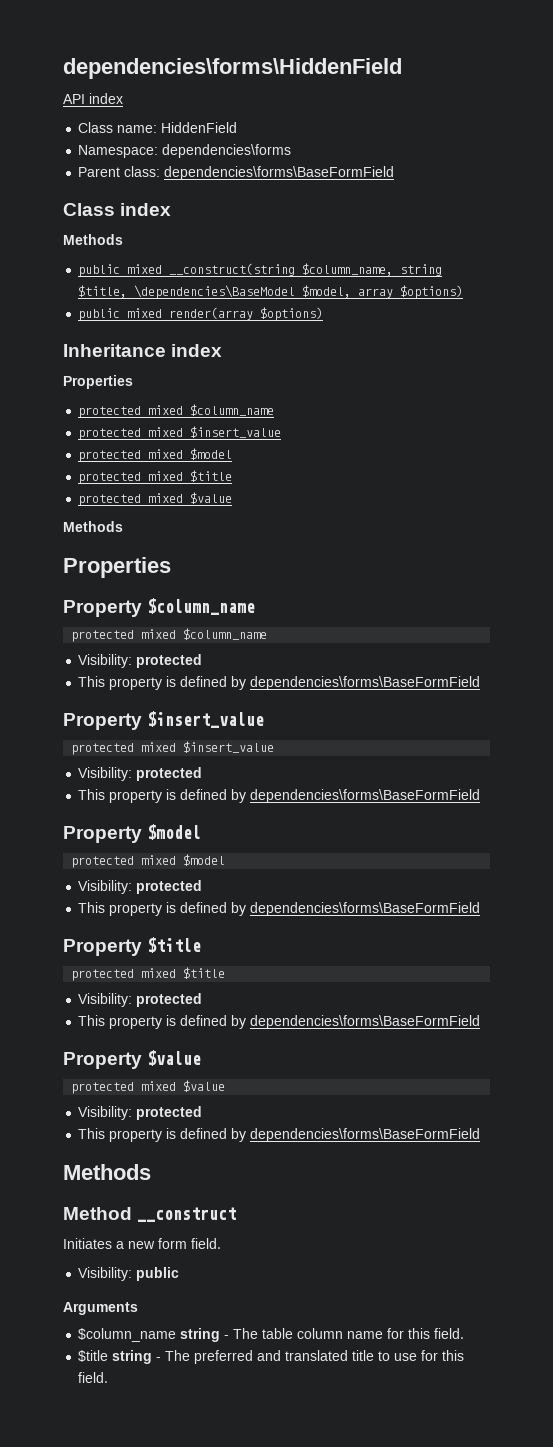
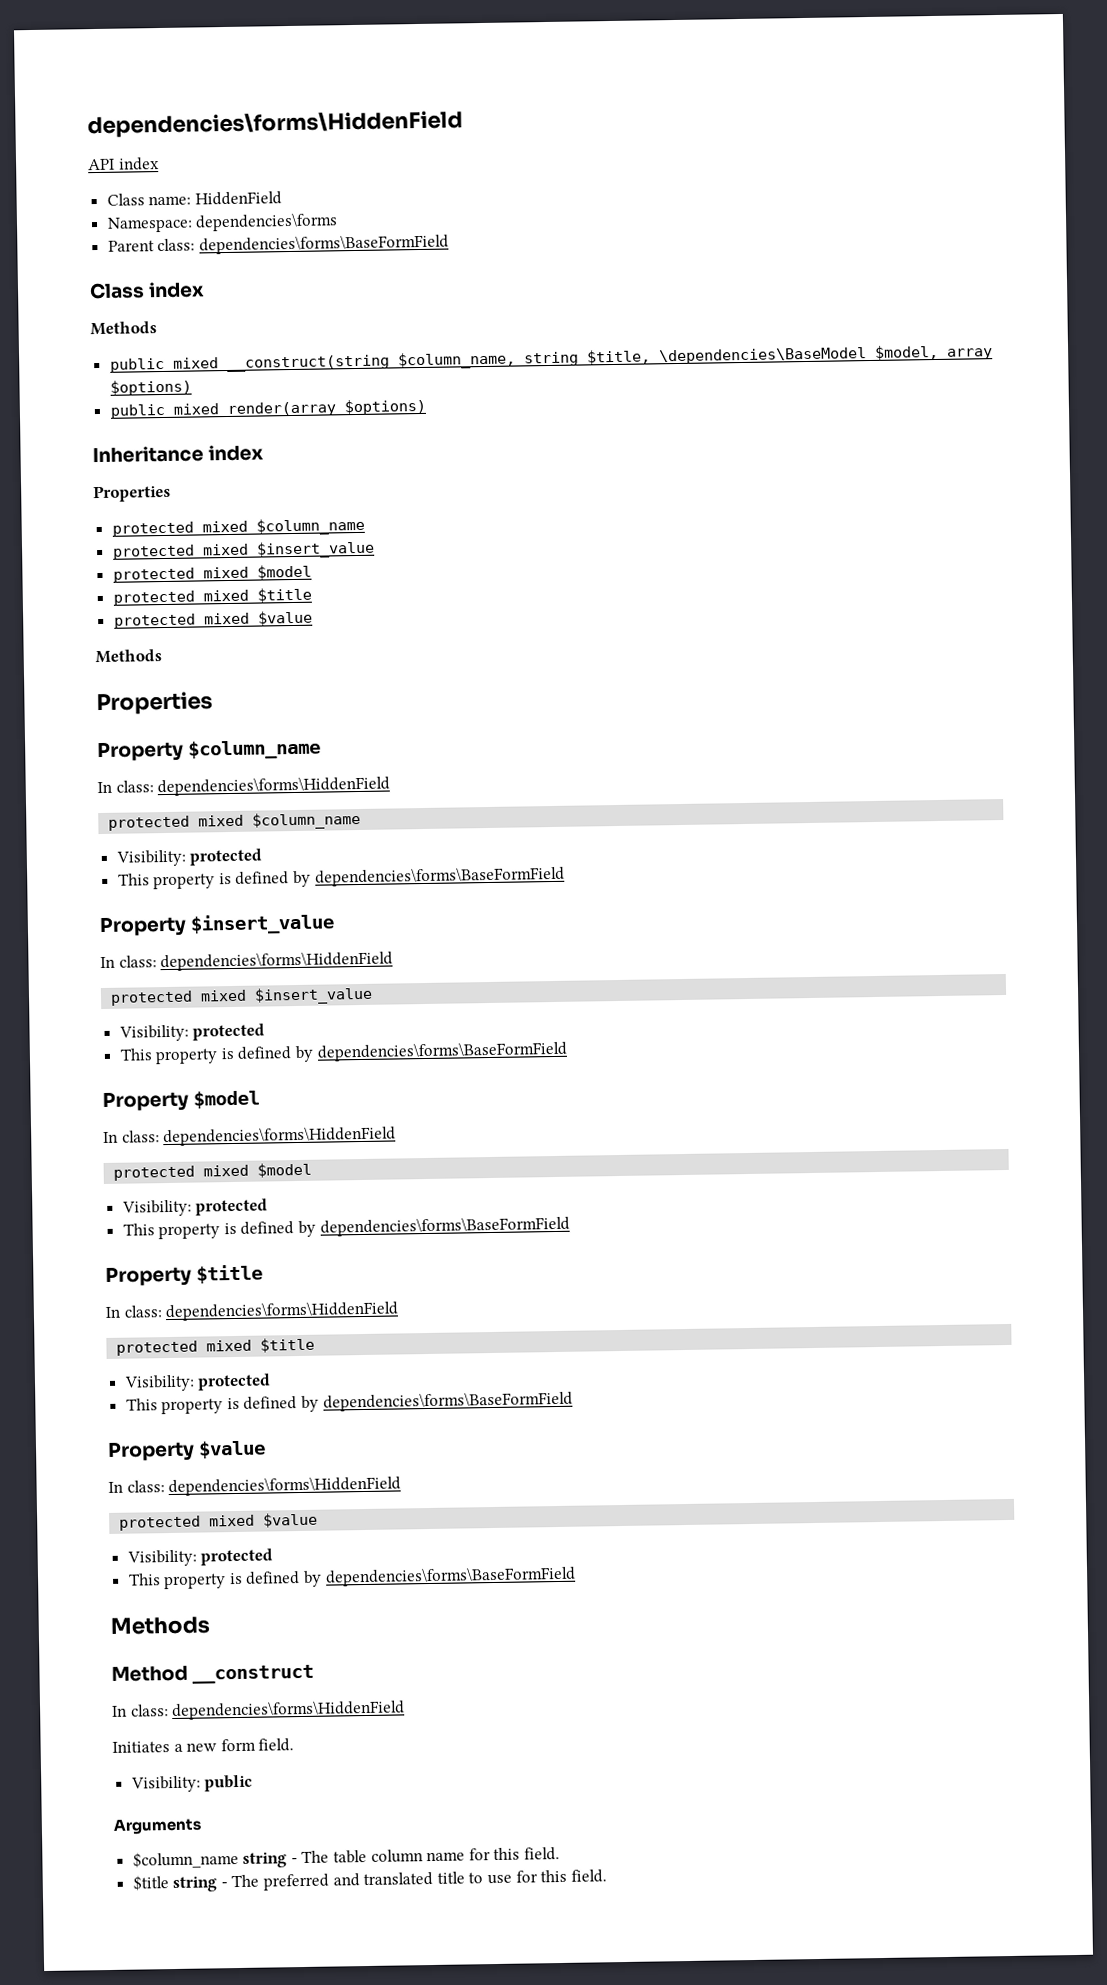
  Property $column_name
+ In class: dependencies\forms\HiddenField
  Property $insert_value
+ In class: dependencies\forms\HiddenField
  Property $model
+ In class: dependencies\forms\HiddenField
  Property $title
+ In class: dependencies\forms\HiddenField
  Property $value
+ In class: dependencies\forms\HiddenField
  Method __construct
+ In class: dependencies\forms\HiddenField

